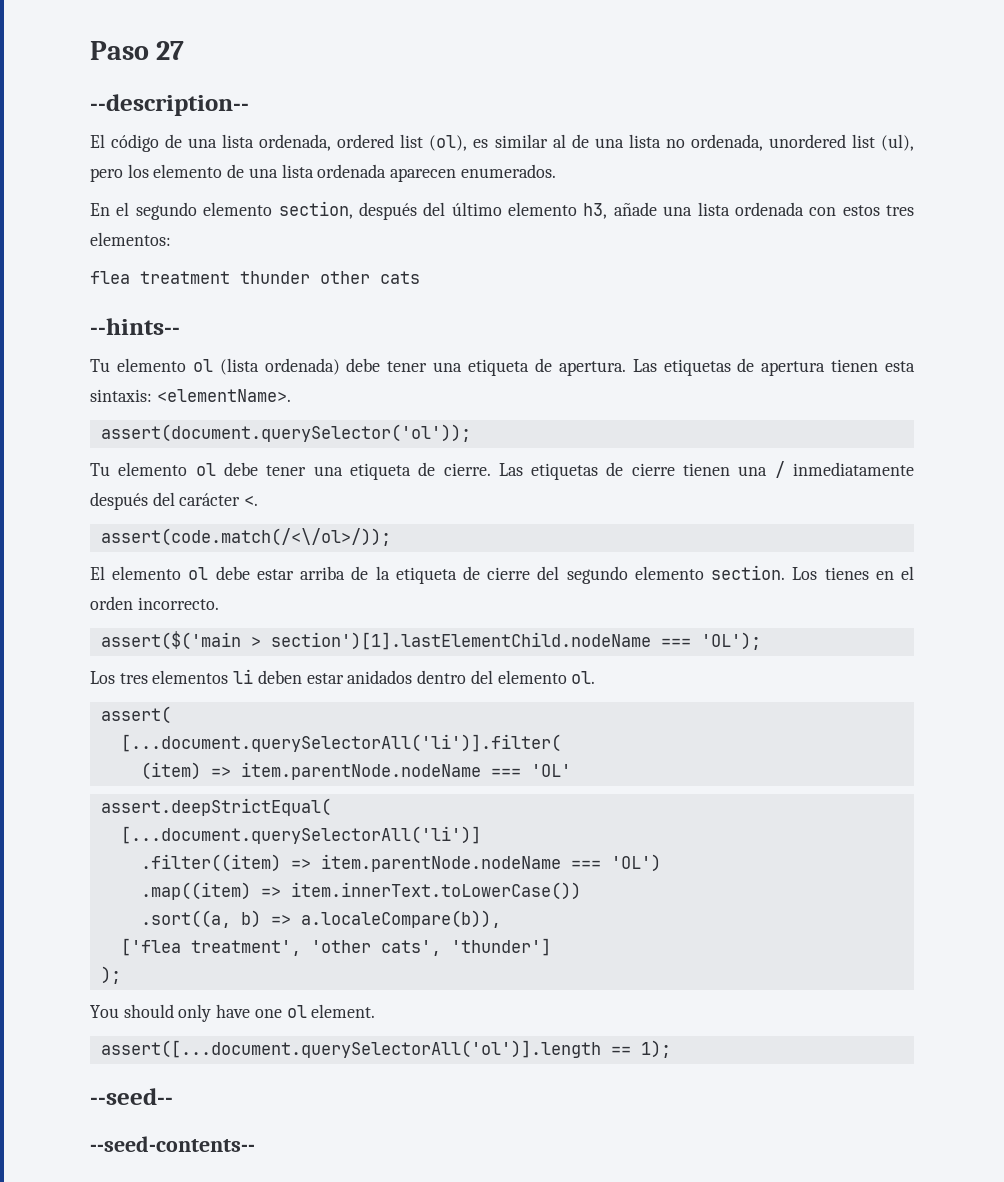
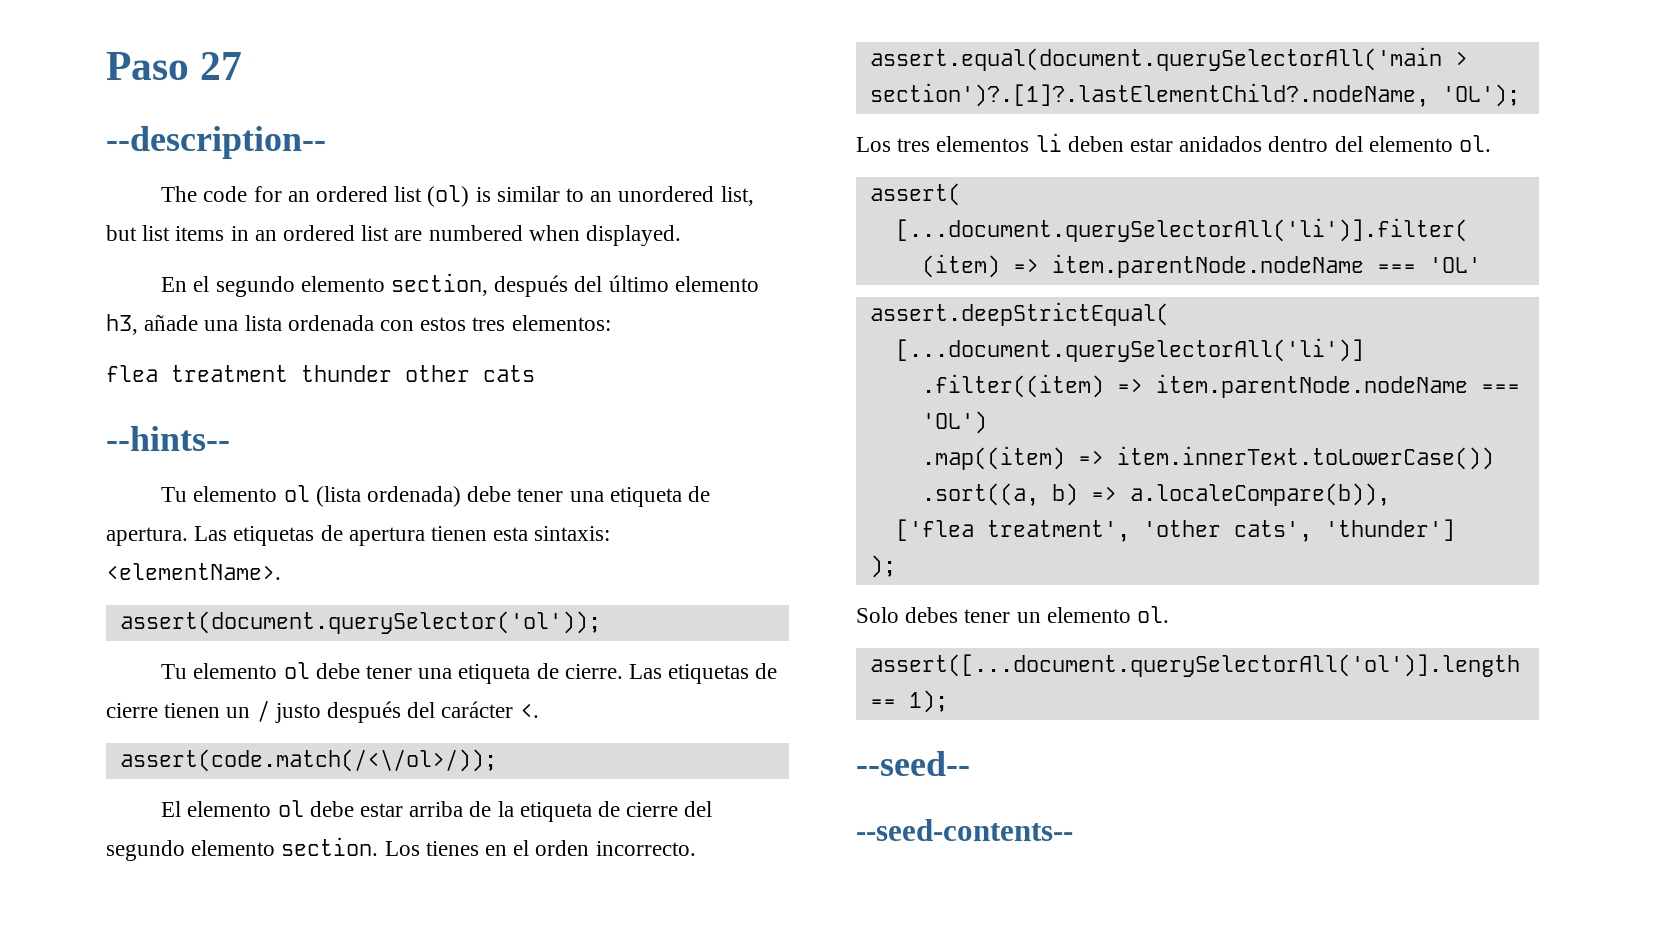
- El código de una lista ordenada, ordered list (ol), es similar al de una lista no ordenada, unordered list (ul), pero los elemento de una lista ordenada aparecen enumerados.
+ The code for an ordered list (ol) is similar to an unordered list, but list items in an ordered list are numbered when displayed.
- Las etiquetas de cierre tienen una / inmediatamente después del carácter <.
+ Las etiquetas de cierre tienen un / justo después del carácter <.
- assert($('main > section')[1].lastElementChild.nodeName === 'OL');
+ assert.equal(document.querySelectorAll('main > section')?.[1]?.lastElementChild?.nodeName, 'OL');
- You should only have one ol element.
+ Solo debes tener un elemento ol.

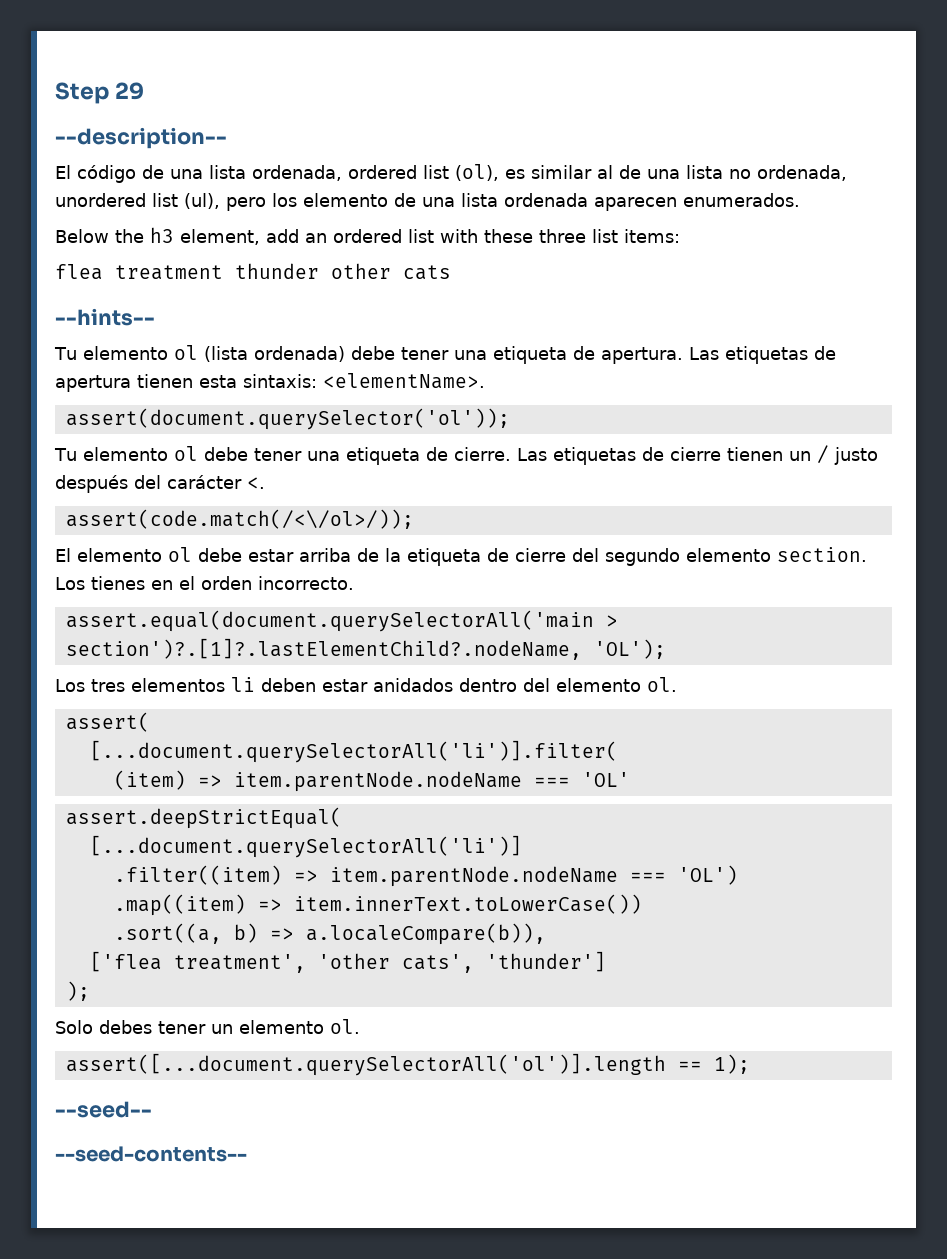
- Paso 27
+ Step 29
- The code for an ordered list (ol) is similar to an unordered list, but list items in an ordered list are numbered when displayed.
- En el segundo elemento section, después del último elemento h3, añade una lista ordenada con estos tres elementos:
+ El código de una lista ordenada, ordered list (ol), es similar al de una lista no ordenada, unordered list (ul), pero los elemento de una lista ordenada aparecen enumerados.
+ Below the h3 element, add an ordered list with these three list items:

